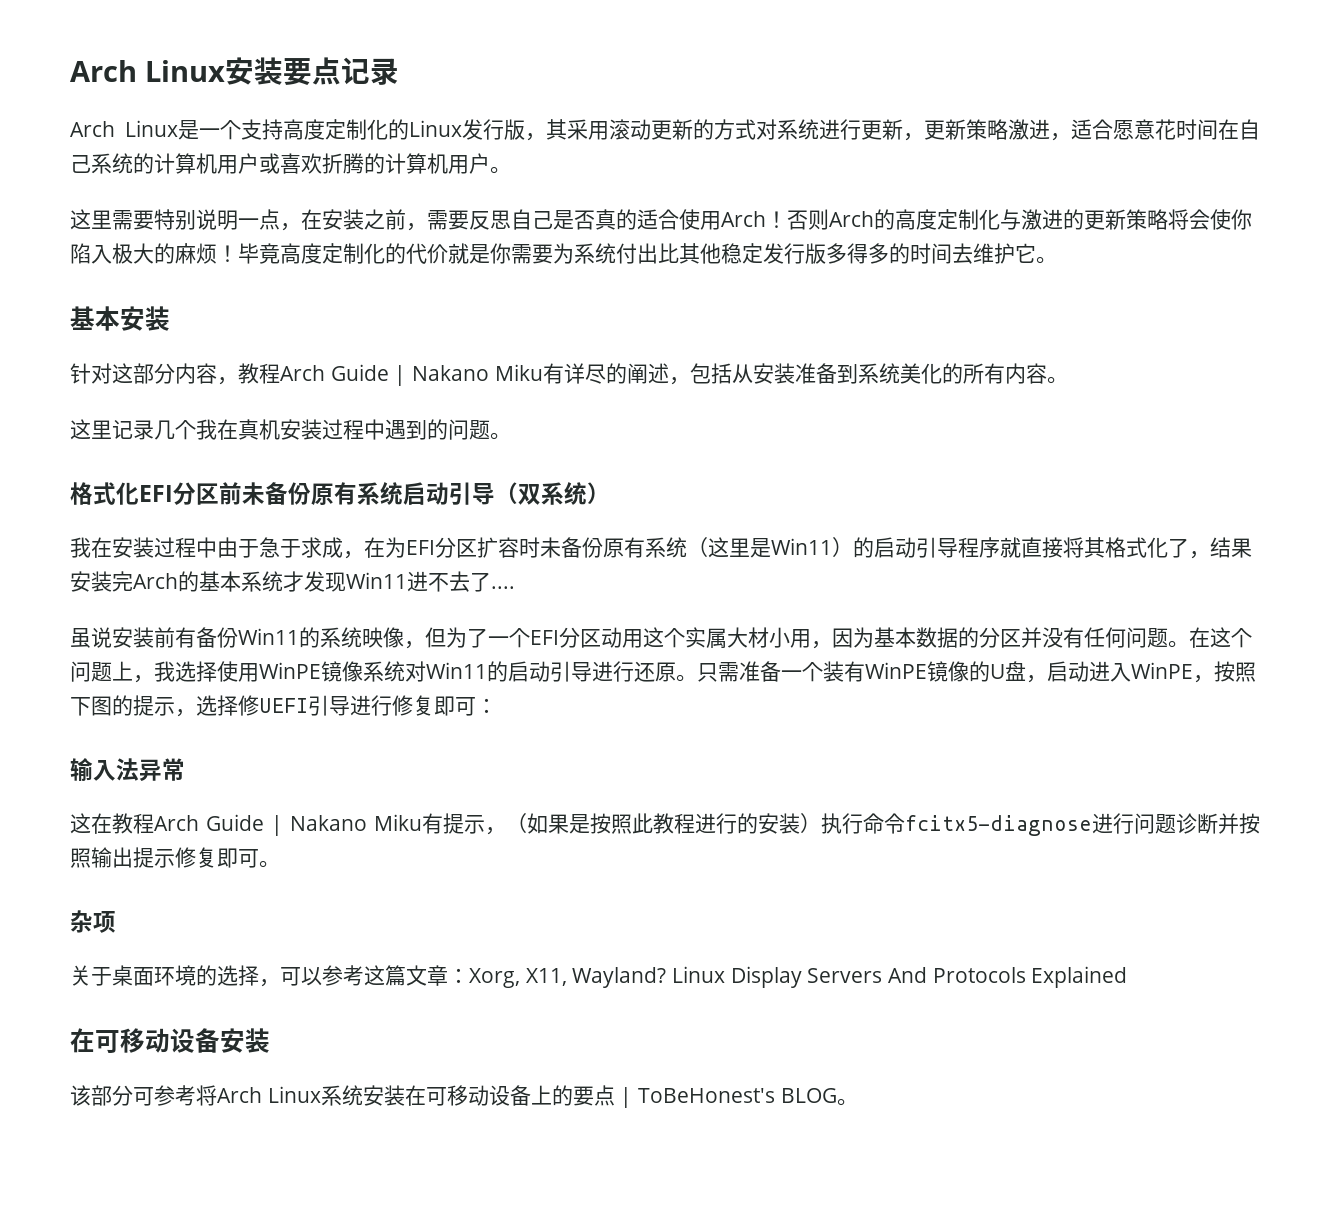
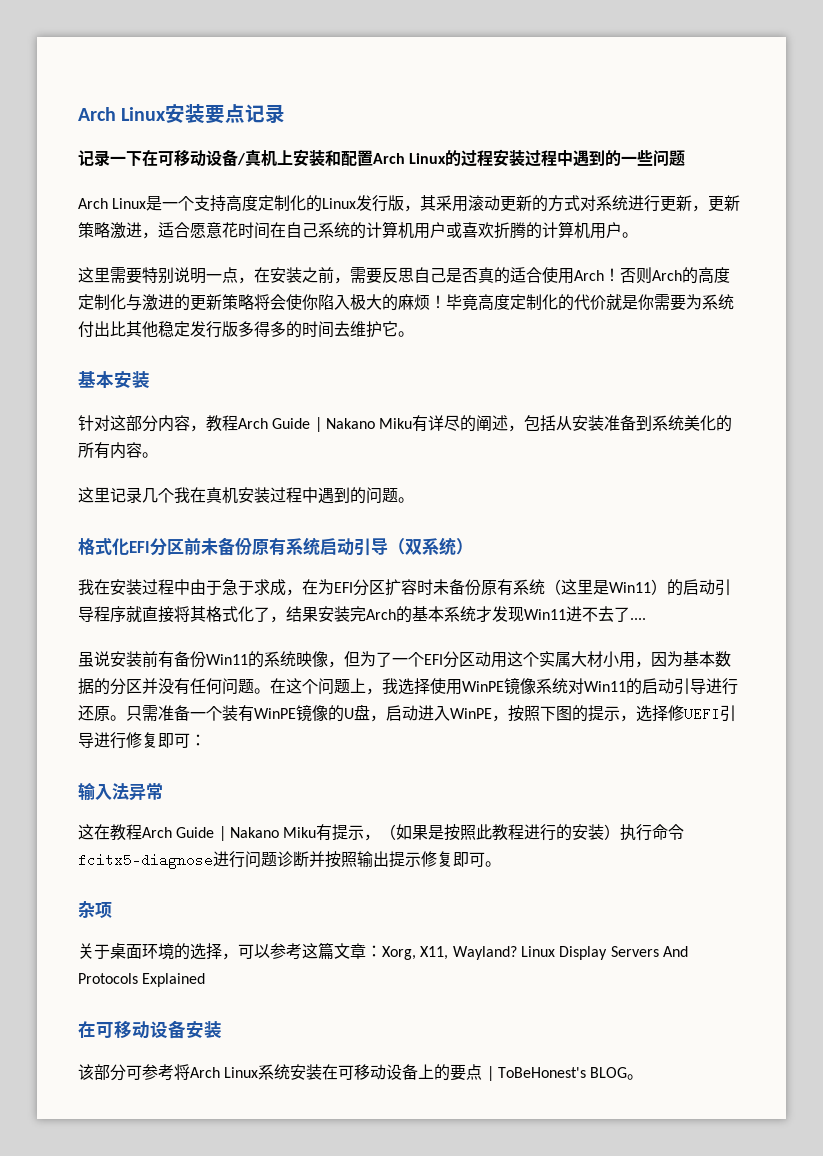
+ 记录一下在可移动设备/真机上安装和配置Arch Linux的过程安装过程中遇到的一些问题

